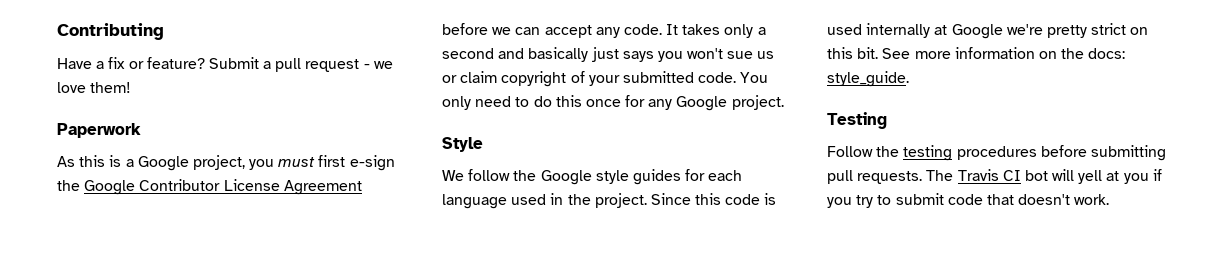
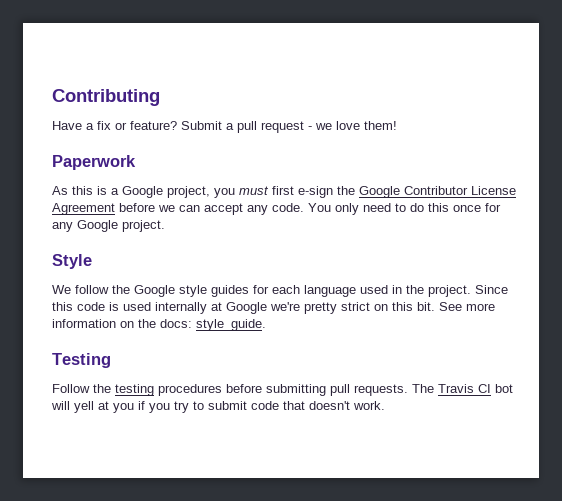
- It takes only a second and basically just says you won't sue us or claim copyright of your submitted code.

